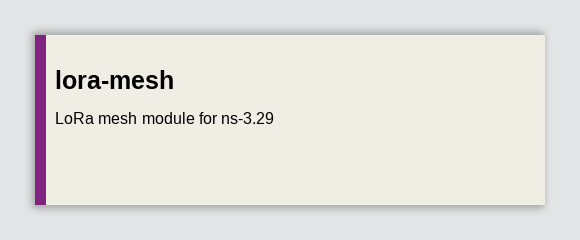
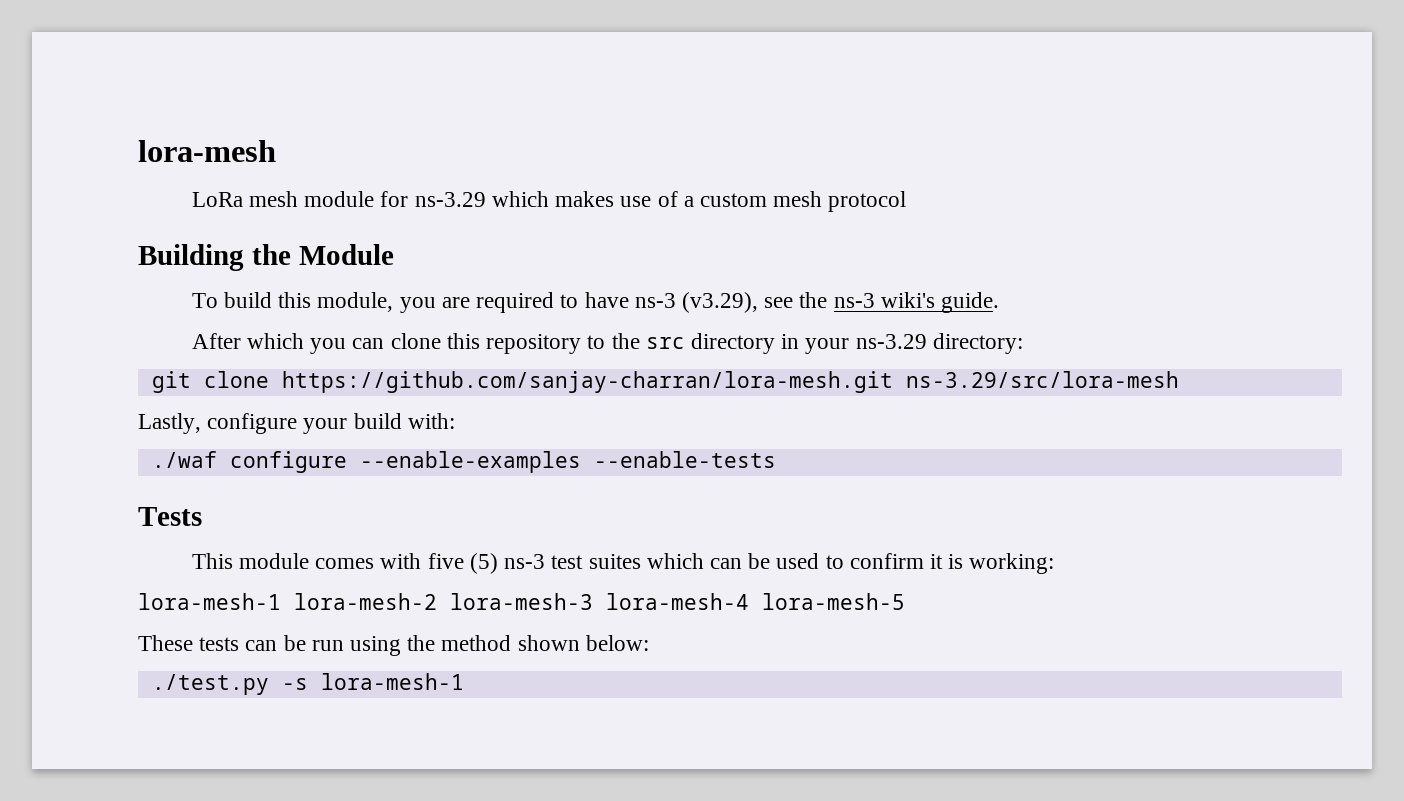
- LoRa mesh module for ns-3.29
+ LoRa mesh module for ns-3.29 which makes use of a custom mesh protocol
+ Building the Module
+ To build this module, you are required to have ns-3 (v3.29), see the ns-3 wiki's guide.
+ After which you can clone this repository to the src directory in your ns-3.29 directory:
+ git clone https://github.com/sanjay-charran/lora-mesh.git ns-3.29/src/lora-mesh
+ Lastly, configure your build with:
+ ./waf configure --enable-examples --enable-tests
+ Tests
+ This module comes with five (5) ns-3 test suites which can be used to confirm it is working:
+ lora-mesh-1 lora-mesh-2 lora-mesh-3 lora-mesh-4 lora-mesh-5
+ These tests can be run using the method shown below:
+ ./test.py -s lora-mesh-1

